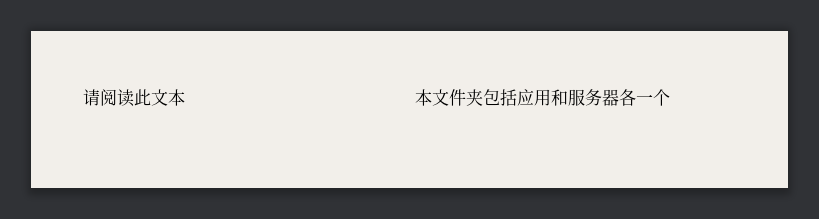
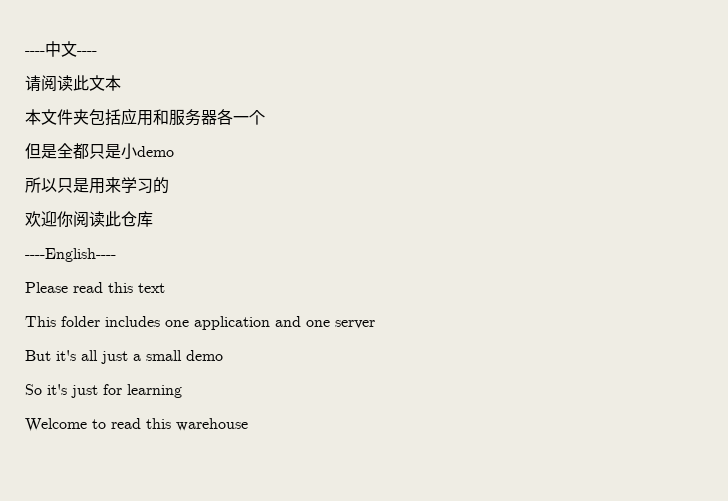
+ ----中文----
+ 但是全都只是小demo
+ 所以只是用来学习的
+ 欢迎你阅读此仓库
+ ----English----
+ Please read this text
+ This folder includes one application and one server
+ But it's all just a small demo
+ So it's just for learning
+ Welcome to read this warehouse

